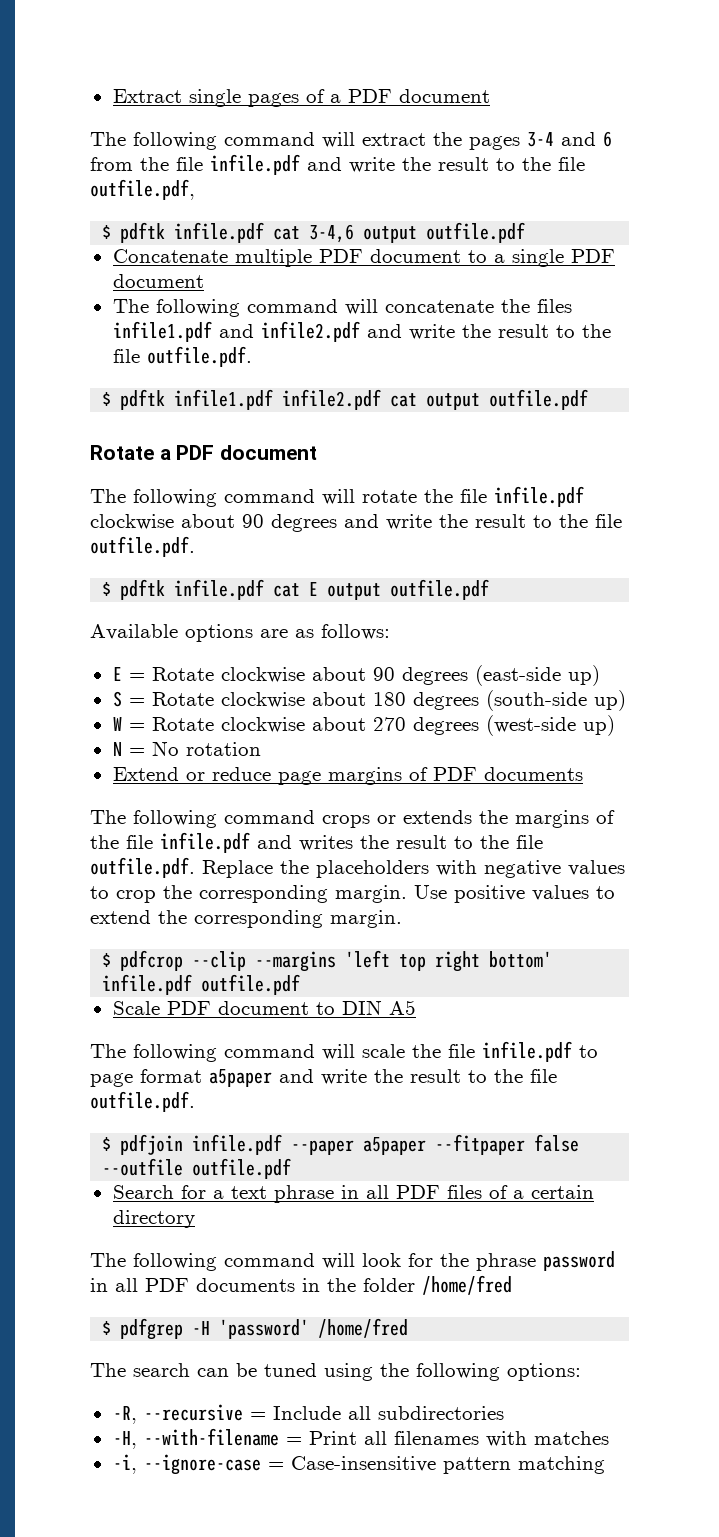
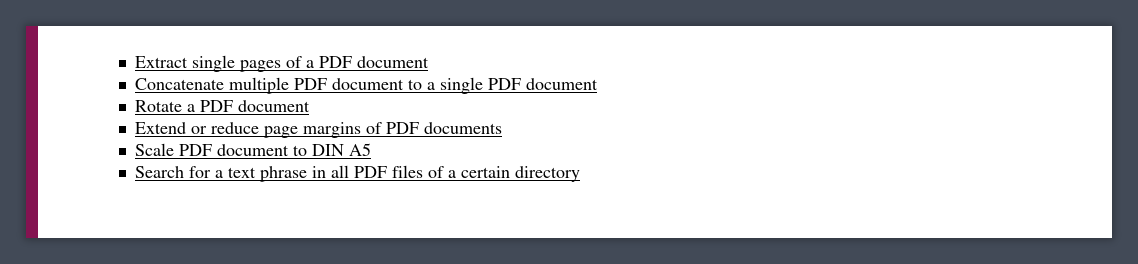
- The following command will extract the pages 3-4 and 6 from the file infile.pdf and write the result to the file outfile.pdf,
- $ pdftk infile.pdf cat 3-4,6 output outfile.pdf
- The following command will concatenate the files infile1.pdf and infile2.pdf and write the result to the file outfile.pdf.
- $ pdftk infile1.pdf infile2.pdf cat output outfile.pdf
  Rotate a PDF document
- The following command will rotate the file infile.pdf clockwise about 90 degrees and write the result to the file outfile.pdf.
- $ pdftk infile.pdf cat E output outfile.pdf
- Available options are as follows:
- E = Rotate clockwise about 90 degrees (east-side up)
- S = Rotate clockwise about 180 degrees (south-side up)
- W = Rotate clockwise about 270 degrees (west-side up)
- N = No rotation
- The following command crops or extends the margins of the file infile.pdf and writes the result to the file outfile.pdf. Replace the placeholders with negative values to crop the corresponding margin. Use positive values to extend the corresponding margin.
- $ pdfcrop --clip --margins 'left top right bottom' infile.pdf outfile.pdf
- The following command will scale the file infile.pdf to page format a5paper and write the result to the file outfile.pdf.
- $ pdfjoin infile.pdf --paper a5paper --fitpaper false --outfile outfile.pdf
- The following command will look for the phrase password in all PDF documents in the folder /home/fred
- $ pdfgrep -H 'password' /home/fred
- The search can be tuned using the following options:
- -R, --recursive = Include all subdirectories
- -H, --with-filename = Print all filenames with matches
- -i, --ignore-case = Case-insensitive pattern matching

